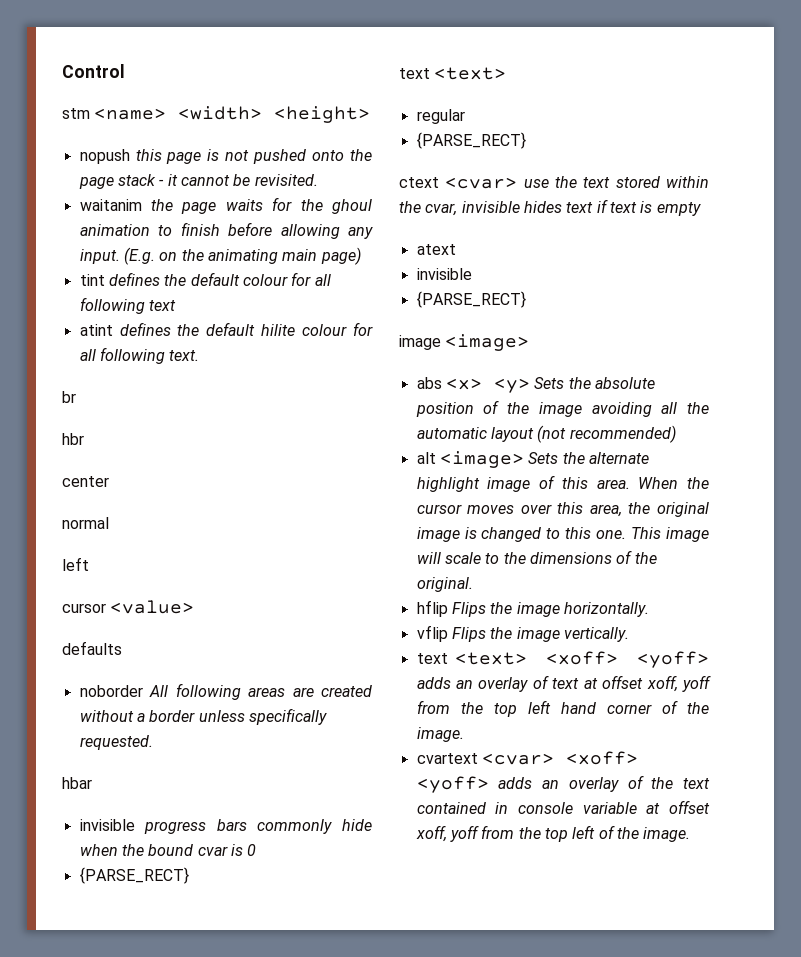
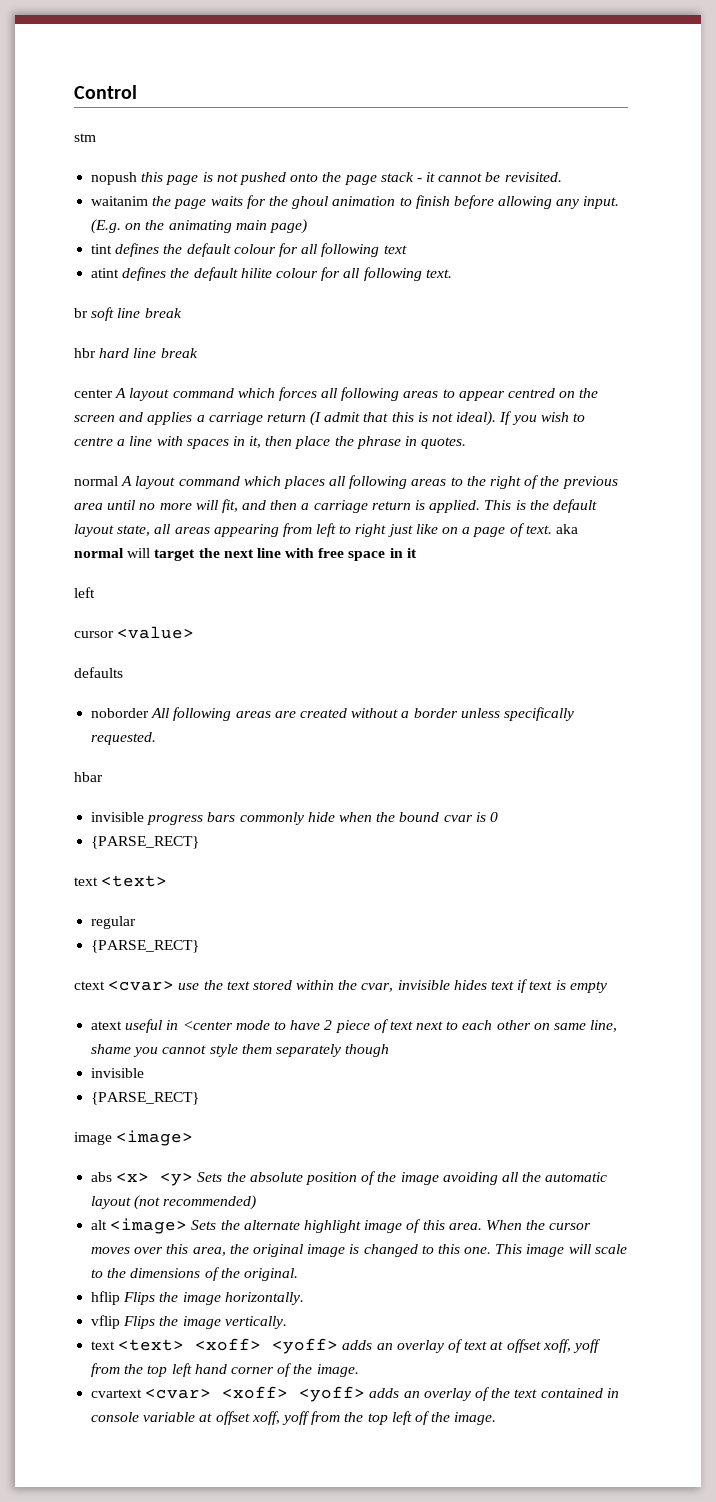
- stm <name> <width> <height>
+ stm
- br
- hbr
- center
- normal
+ br soft line break
+ hbr hard line break
+ center A layout command which forces all following areas to appear centred on the screen and applies a carriage return (I admit that this is not ideal). If you wish to centre a line with spaces in it, then place the phrase in quotes.
+ normal A layout command which places all following areas to the right of the previous area until no more will fit, and then a carriage return is applied. This is the default layout state, all areas appearing from left to right just like on a page of text. aka normal will target the next line with free space in it
- atext
+ atext useful in <center mode to have 2 piece of text next to each other on same line, shame you cannot style them separately though

